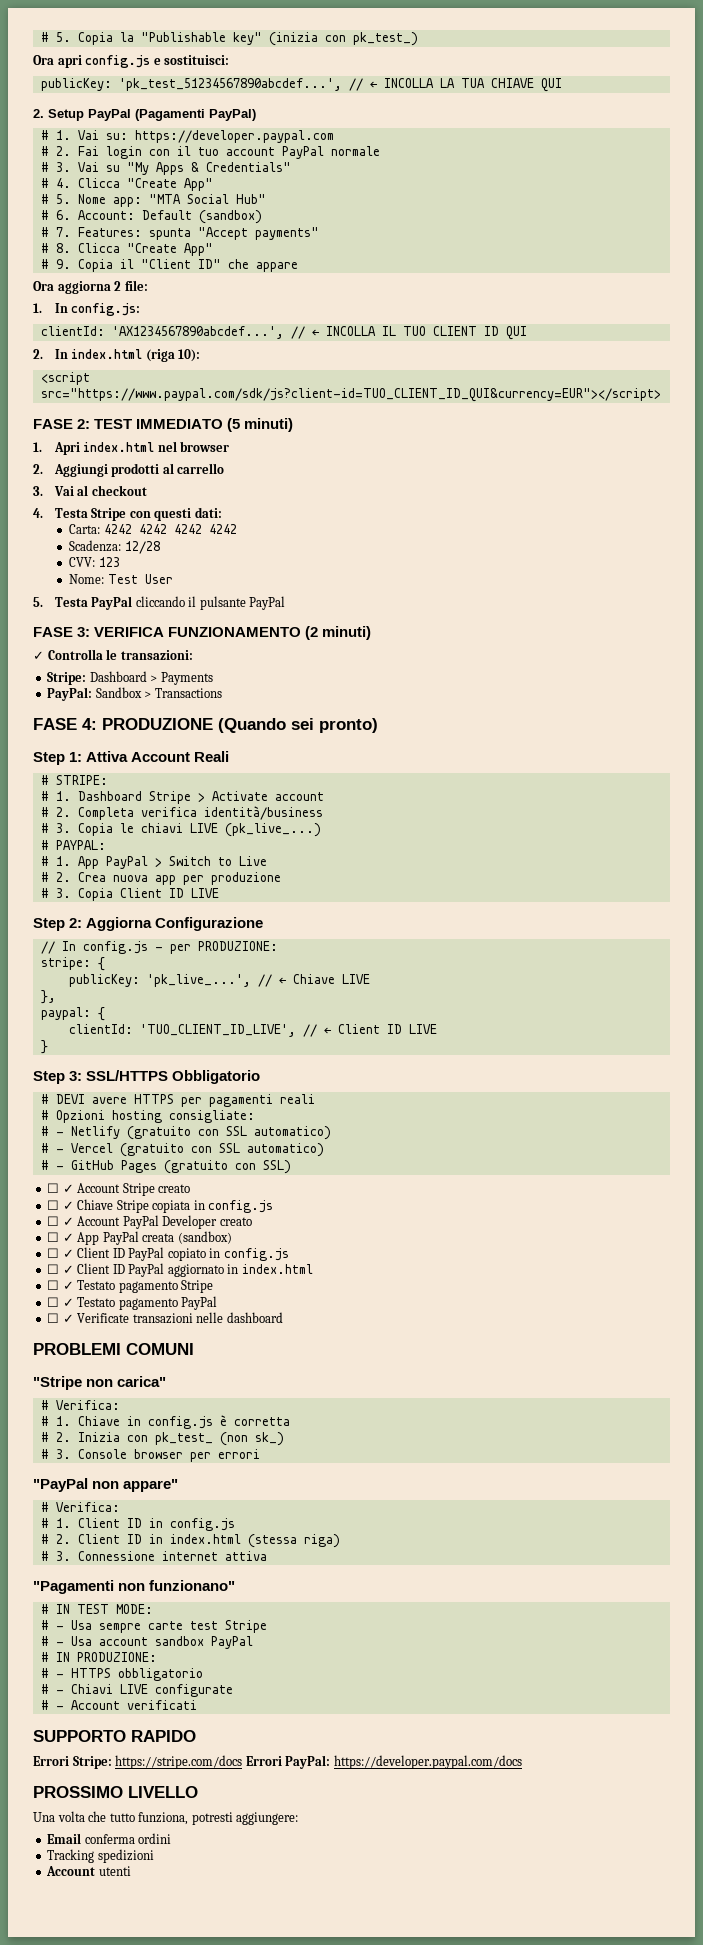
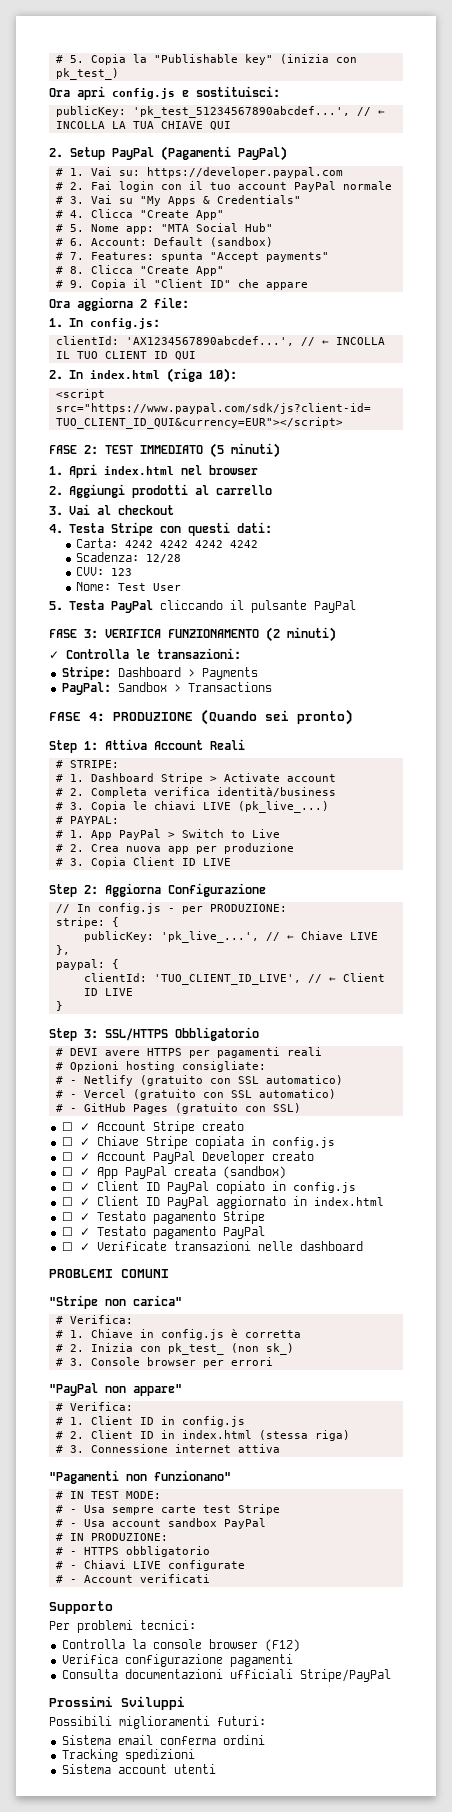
- SUPPORTO RAPIDO
- Errori Stripe: https://stripe.com/docs Errori PayPal: https://developer.paypal.com/docs
- PROSSIMO LIVELLO
- Una volta che tutto funziona, potresti aggiungere:
- Email conferma ordini
+ Supporto
+ Per problemi tecnici:
+ Controlla la console browser (F12)
+ Verifica configurazione pagamenti
+ Consulta documentazioni ufficiali Stripe/PayPal
+ Prossimi Sviluppi
+ Possibili miglioramenti futuri:
+ Sistema email conferma ordini
- Account utenti
+ Sistema account utenti

